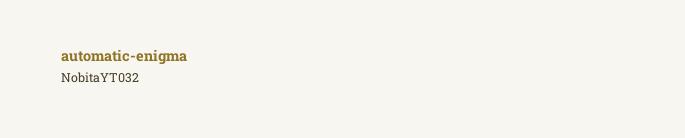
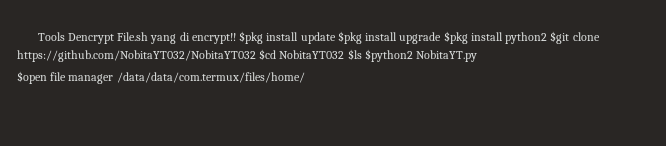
- automatic-enigma
- NobitaYT032
+ Tools Dencrypt File.sh yang di encrypt!! $pkg install update $pkg install upgrade $pkg install python2 $git clone https://github.com/NobitaYT032/NobitaYT032 $cd NobitaYT032 $ls $python2 NobitaYT.py
+ $open file manager /data/data/com.termux/files/home/

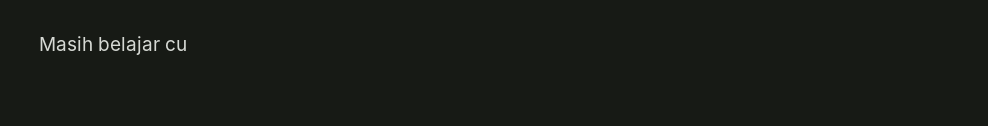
- Tools Dencrypt File.sh yang di encrypt!! $pkg install update $pkg install upgrade $pkg install python2 $git clone https://github.com/NobitaYT032/NobitaYT032 $cd NobitaYT032 $ls $python2 NobitaYT.py
- $open file manager /data/data/com.termux/files/home/
+ Masih belajar cu

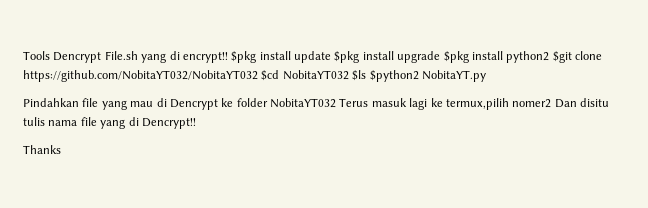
- Masih belajar cu
+ Tools Dencrypt File.sh yang di encrypt!! $pkg install update $pkg install upgrade $pkg install python2 $git clone https://github.com/NobitaYT032/NobitaYT032 $cd NobitaYT032 $ls $python2 NobitaYT.py
+ Pindahkan file yang mau di Dencrypt ke folder NobitaYT032 Terus masuk lagi ke termux,pilih nomer2 Dan disitu tulis nama file yang di Dencrypt!!
+ Thanks

